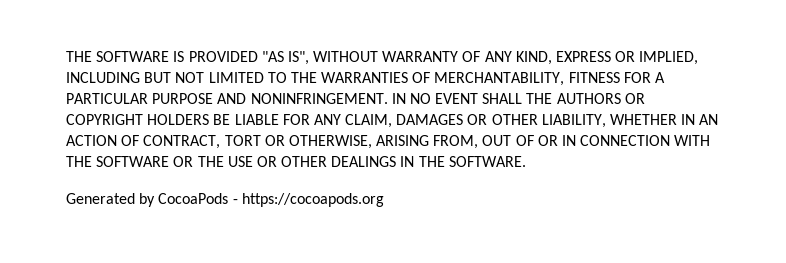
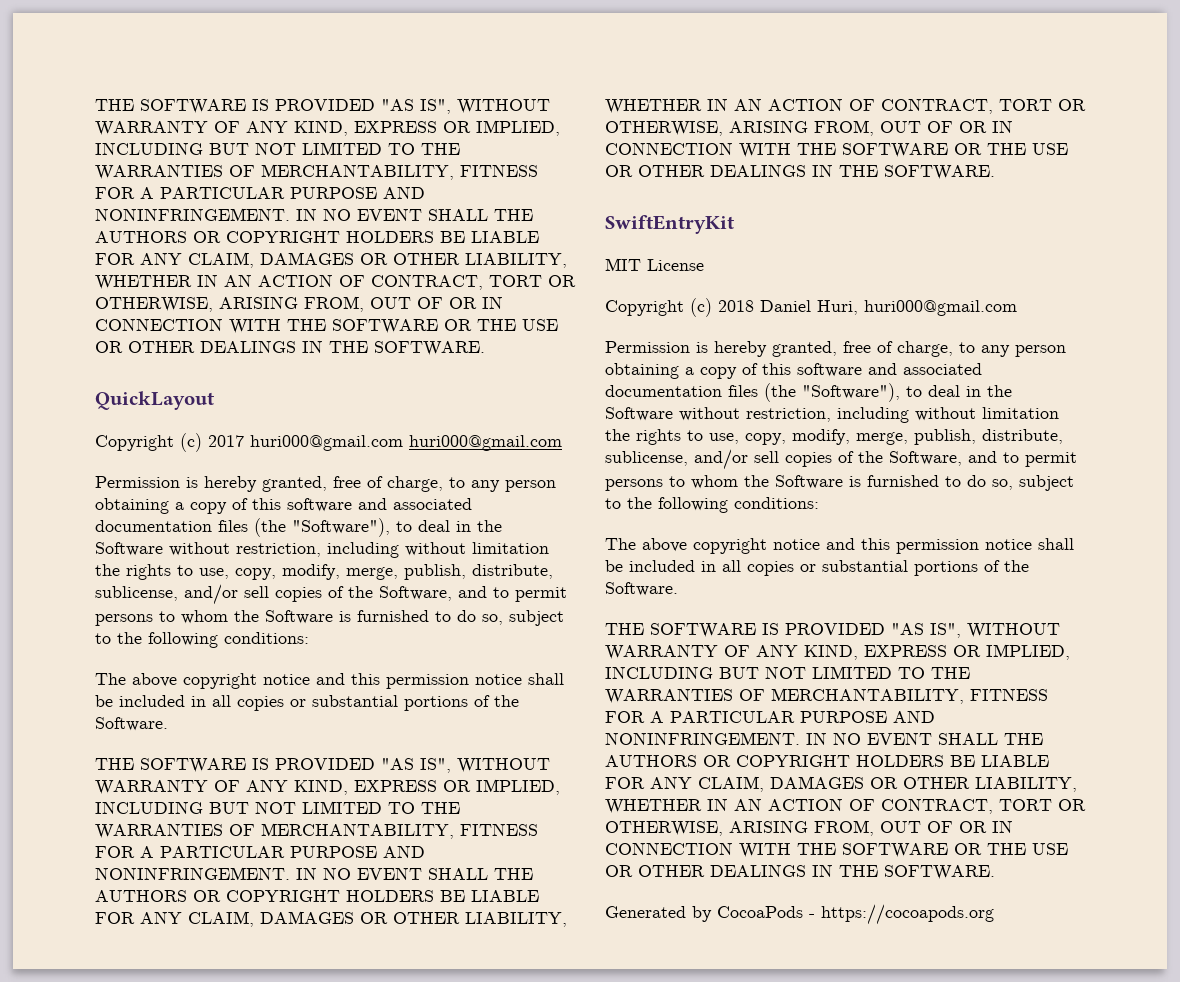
+ QuickLayout
+ Copyright (c) 2017 huri000@gmail.com huri000@gmail.com
+ Permission is hereby granted, free of charge, to any person obtaining a copy of this software and associated documentation files (the "Software"), to deal in the Software without restriction, including without limitation the rights to use, copy, modify, merge, publish, distribute, sublicense, and/or sell copies of the Software, and to permit persons to whom the Software is furnished to do so, subject to the following conditions:
+ The above copyright notice and this permission notice shall be included in all copies or substantial portions of the Software.
+ THE SOFTWARE IS PROVIDED "AS IS", WITHOUT WARRANTY OF ANY KIND, EXPRESS OR IMPLIED, INCLUDING BUT NOT LIMITED TO THE WARRANTIES OF MERCHANTABILITY, FITNESS FOR A PARTICULAR PURPOSE AND NONINFRINGEMENT. IN NO EVENT SHALL THE AUTHORS OR COPYRIGHT HOLDERS BE LIABLE FOR ANY CLAIM, DAMAGES OR OTHER LIABILITY, WHETHER IN AN ACTION OF CONTRACT, TORT OR OTHERWISE, ARISING FROM, OUT OF OR IN CONNECTION WITH THE SOFTWARE OR THE USE OR OTHER DEALINGS IN THE SOFTWARE.
+ SwiftEntryKit
+ MIT License
+ Copyright (c) 2018 Daniel Huri, huri000@gmail.com
+ Permission is hereby granted, free of charge, to any person obtaining a copy of this software and associated documentation files (the "Software"), to deal in the Software without restriction, including without limitation the rights to use, copy, modify, merge, publish, distribute, sublicense, and/or sell copies of the Software, and to permit persons to whom the Software is furnished to do so, subject to the following conditions:
+ The above copyright notice and this permission notice shall be included in all copies or substantial portions of the Software.
+ THE SOFTWARE IS PROVIDED "AS IS", WITHOUT WARRANTY OF ANY KIND, EXPRESS OR IMPLIED, INCLUDING BUT NOT LIMITED TO THE WARRANTIES OF MERCHANTABILITY, FITNESS FOR A PARTICULAR PURPOSE AND NONINFRINGEMENT. IN NO EVENT SHALL THE AUTHORS OR COPYRIGHT HOLDERS BE LIABLE FOR ANY CLAIM, DAMAGES OR OTHER LIABILITY, WHETHER IN AN ACTION OF CONTRACT, TORT OR OTHERWISE, ARISING FROM, OUT OF OR IN CONNECTION WITH THE SOFTWARE OR THE USE OR OTHER DEALINGS IN THE SOFTWARE.

